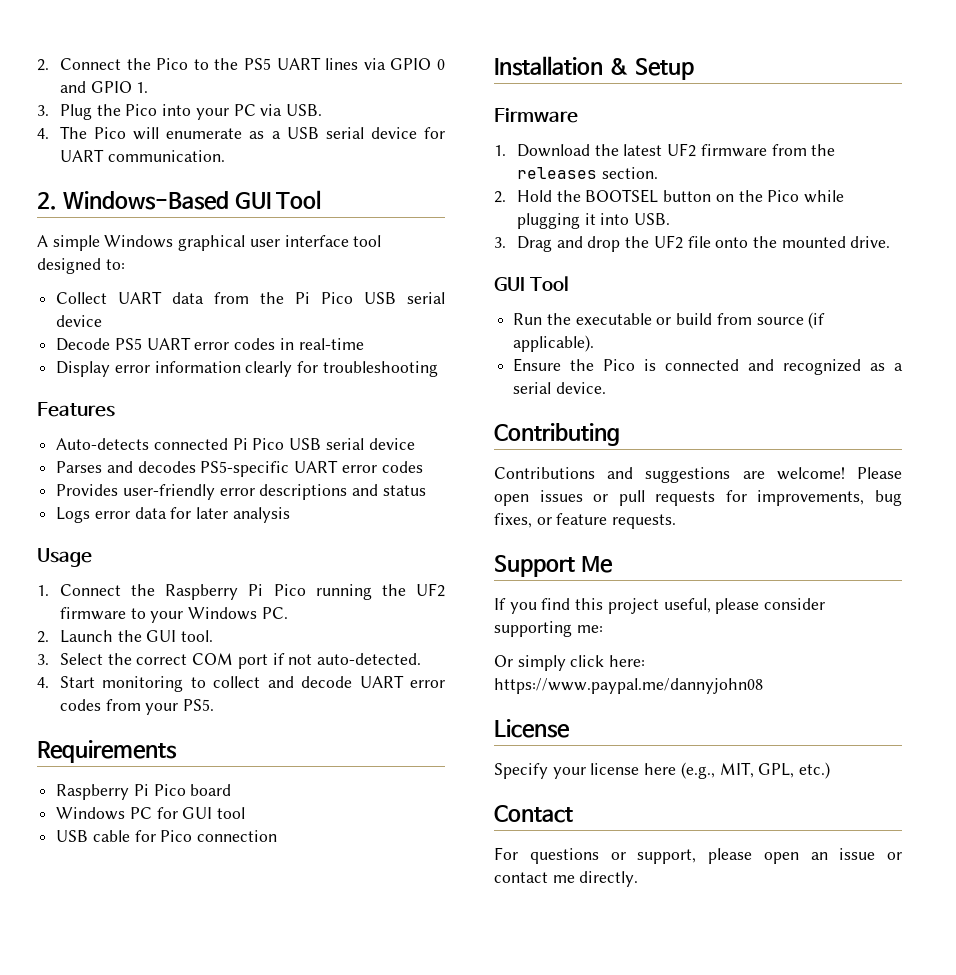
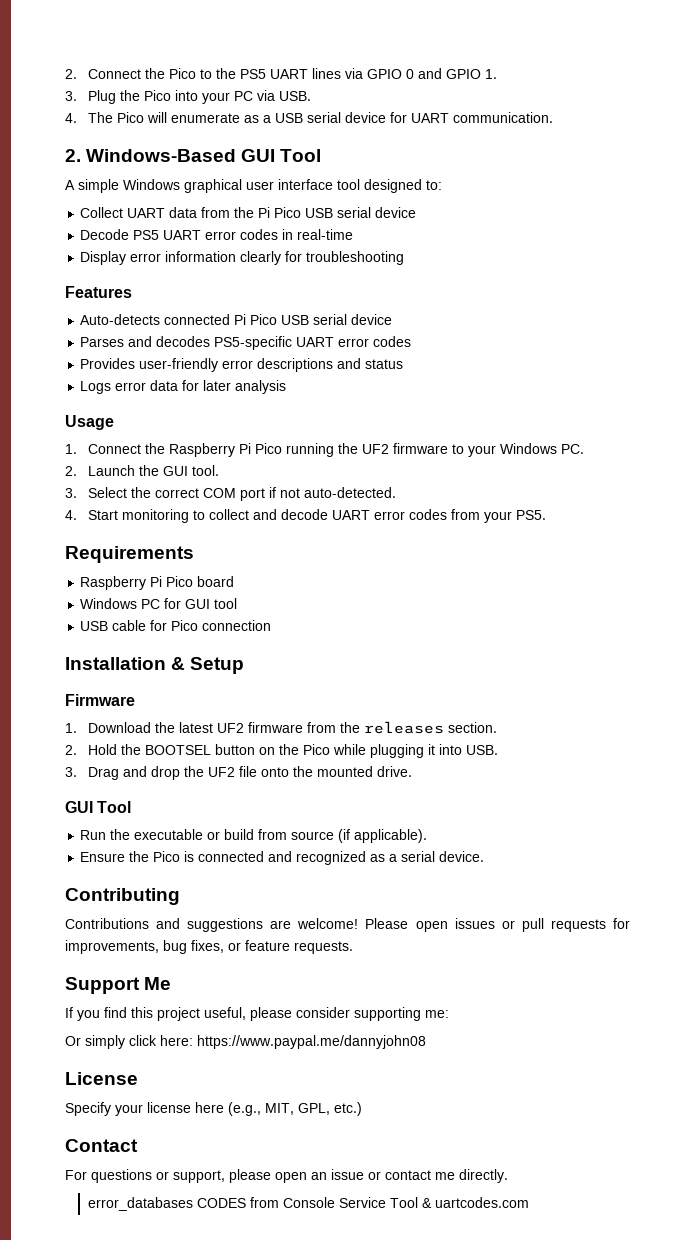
+ error_databases CODES from Console Service Tool & uartcodes.com

